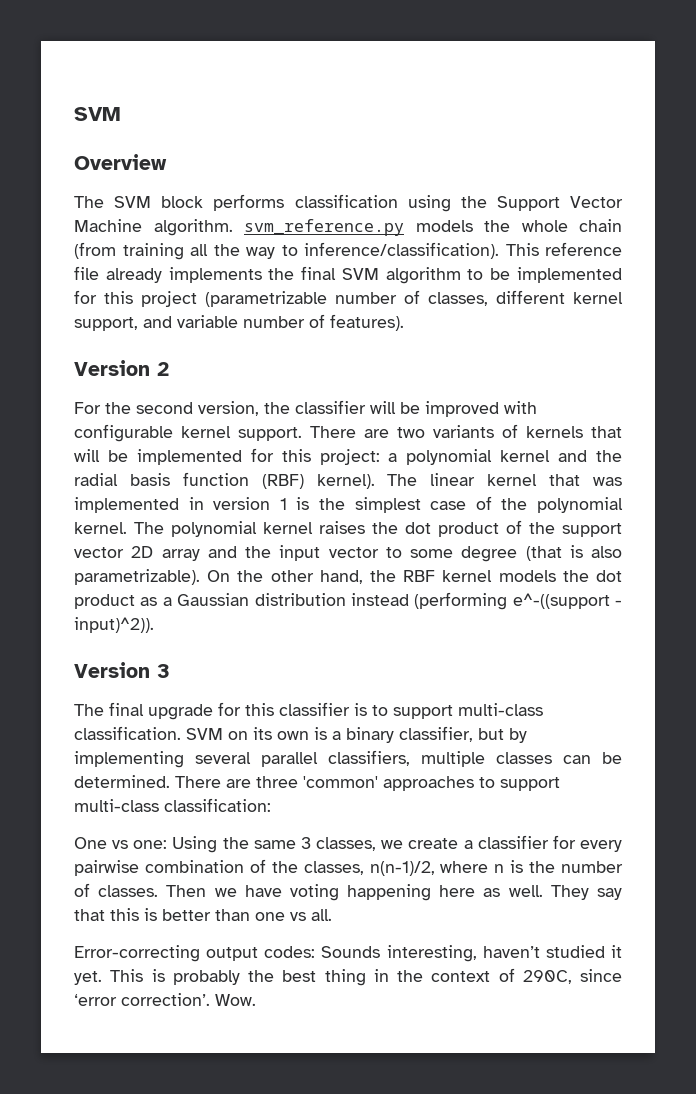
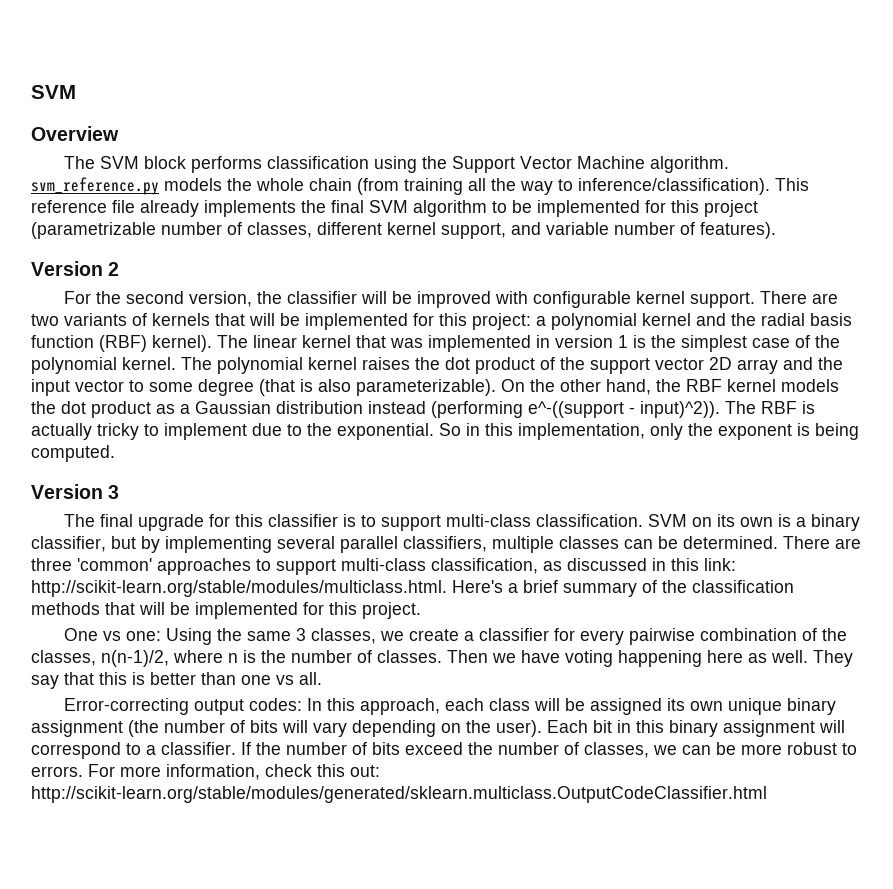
- The polynomial kernel raises the dot product of the support vector 2D array and the input vector to some degree (that is also parametrizable).
+ The polynomial kernel raises the dot product of the support vector 2D array and the input vector to some degree (that is also parameterizable).
+ The RBF is actually tricky to implement due to the exponential. So in this implementation, only the exponent is being computed.
- There are three 'common' approaches to support multi-class classification:
+ There are three 'common' approaches to support multi-class classification, as discussed in this link: http://scikit-learn.org/stable/modules/multiclass.html. Here's a brief summary of the classification methods that will be implemented for this project.
- Error-correcting output codes: Sounds interesting, haven’t studied it yet. This is probably the best thing in the context of 290C, since ‘error correction’. Wow.
+ Error-correcting output codes: In this approach, each class will be assigned its own unique binary assignment (the number of bits will vary depending on the user). Each bit in this binary assignment will correspond to a classifier. If the number of bits exceed the number of classes, we can be more robust to errors. For more information, check this out: http://scikit-learn.org/stable/modules/generated/sklearn.multiclass.OutputCodeClassifier.html

